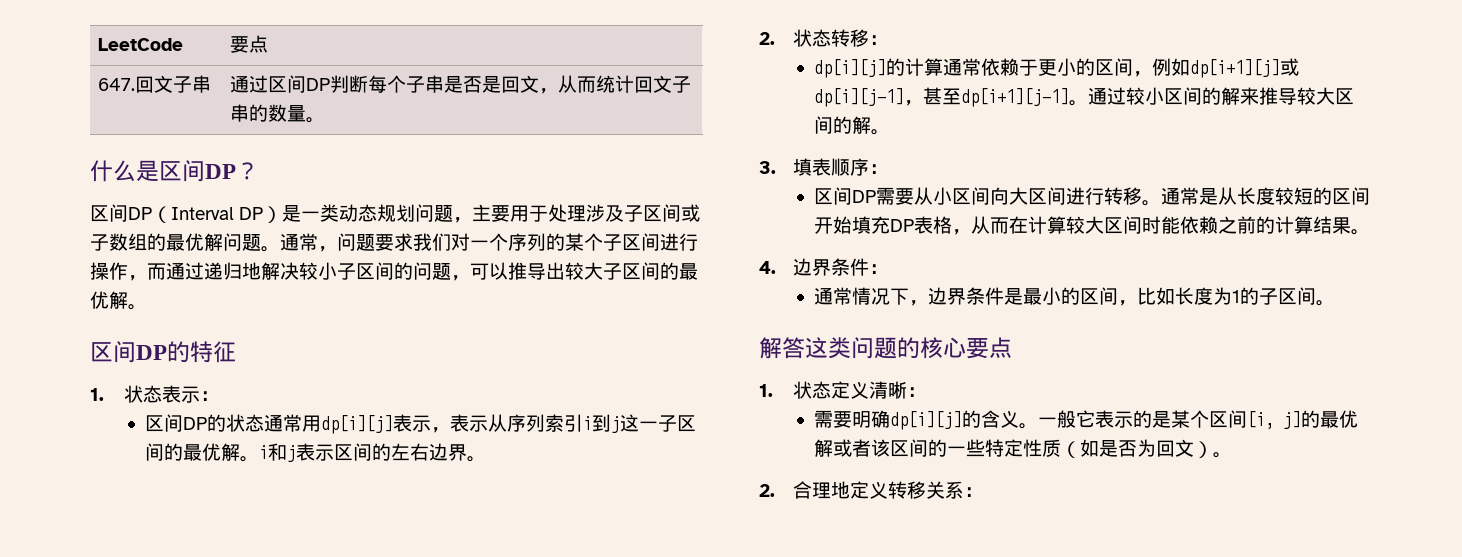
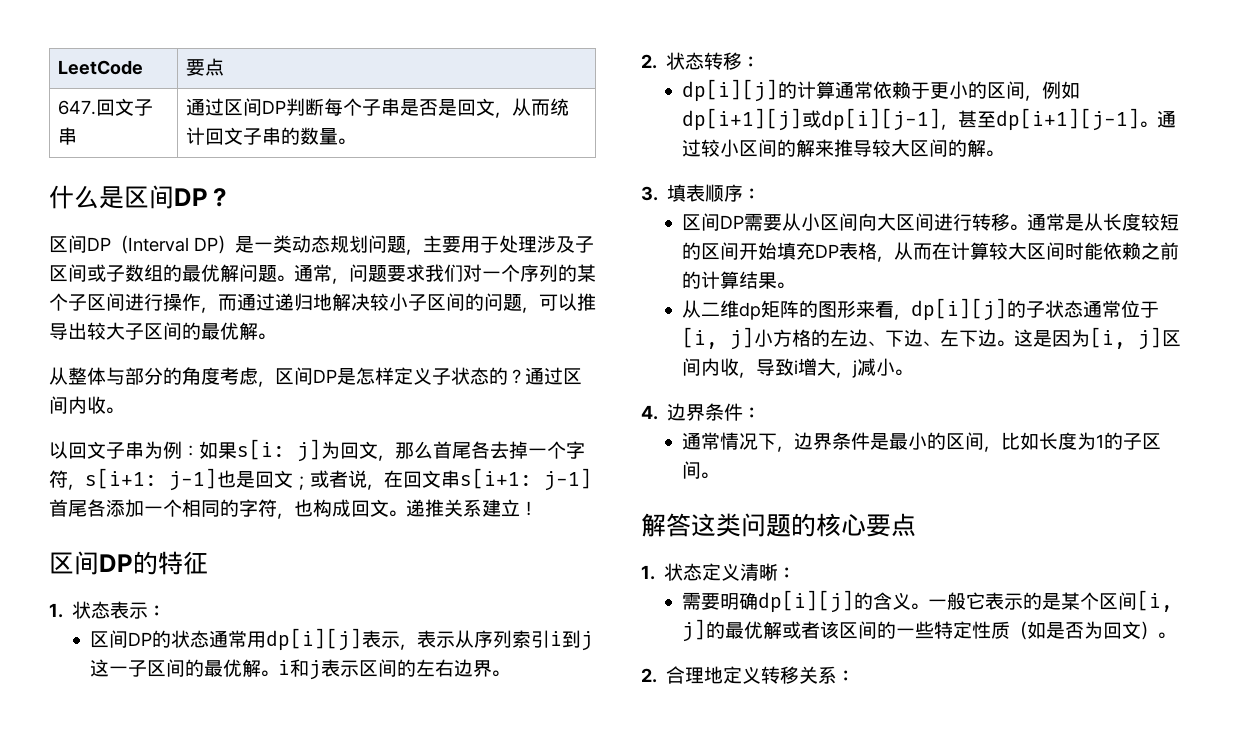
+ 从整体与部分的角度考虑，区间DP是怎样定义子状态的？通过区间内收。
+ 以回文子串为例：如果s[i: j]为回文，那么首尾各去掉一个字符，s[i+1: j-1]也是回文；或者说，在回文串s[i+1: j-1]首尾各添加一个相同的字符，也构成回文。递推关系建立！
+ 从二维dp矩阵的图形来看，dp[i][j]的子状态通常位于[i, j]小方格的左边、下边、左下边。这是因为[i, j]区间内收，导致i增大，j减小。

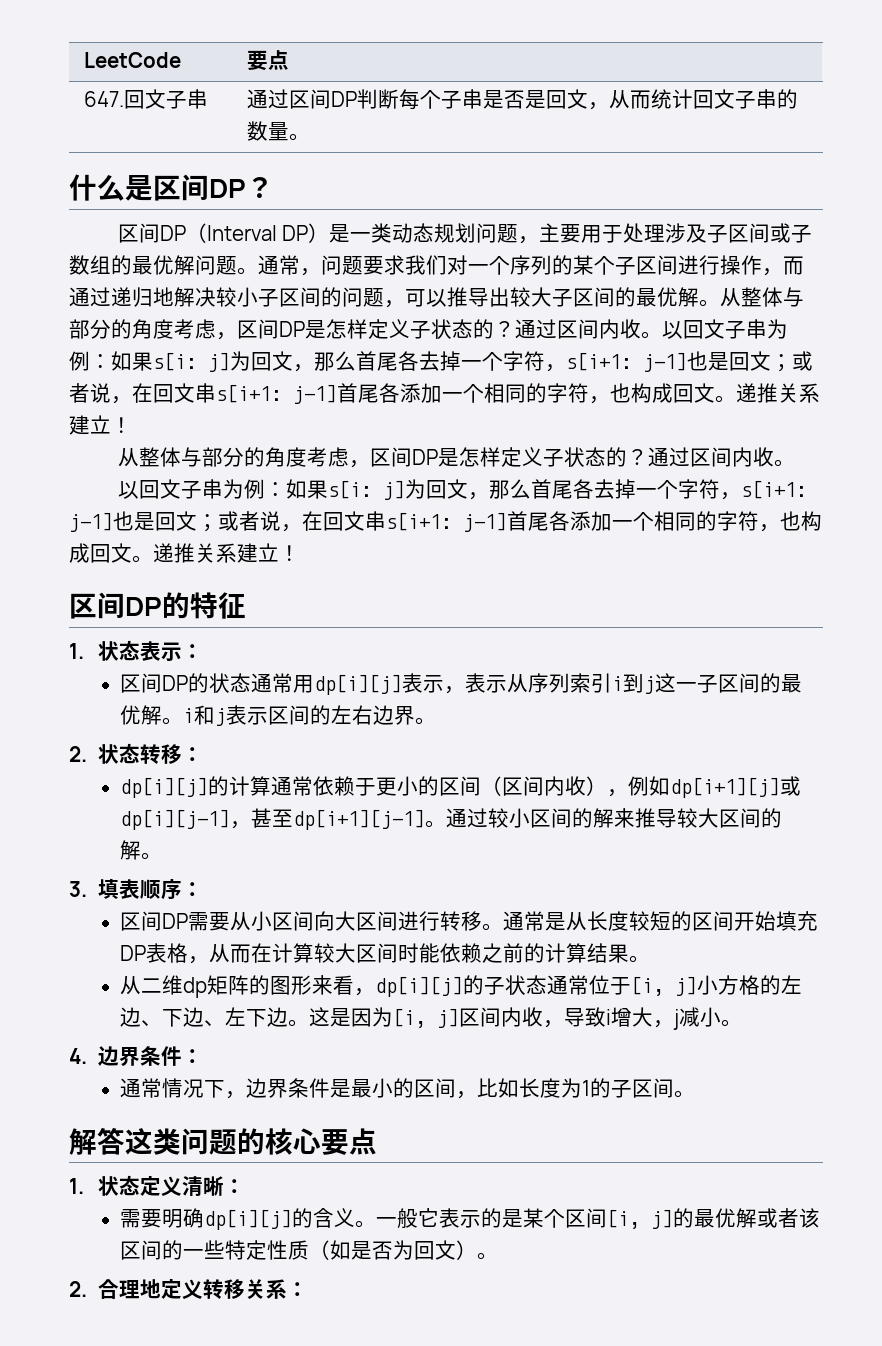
+ 从整体与部分的角度考虑，区间DP是怎样定义子状态的？通过区间内收。以回文子串为例：如果s[i: j]为回文，那么首尾各去掉一个字符，s[i+1: j-1]也是回文；或者说，在回文串s[i+1: j-1]首尾各添加一个相同的字符，也构成回文。递推关系建立！
- dp[i][j]的计算通常依赖于更小的区间，例如dp[i+1][j]或dp[i][j-1]，甚至dp[i+1][j-1]。
+ dp[i][j]的计算通常依赖于更小的区间（区间内收），例如dp[i+1][j]或dp[i][j-1]，甚至dp[i+1][j-1]。

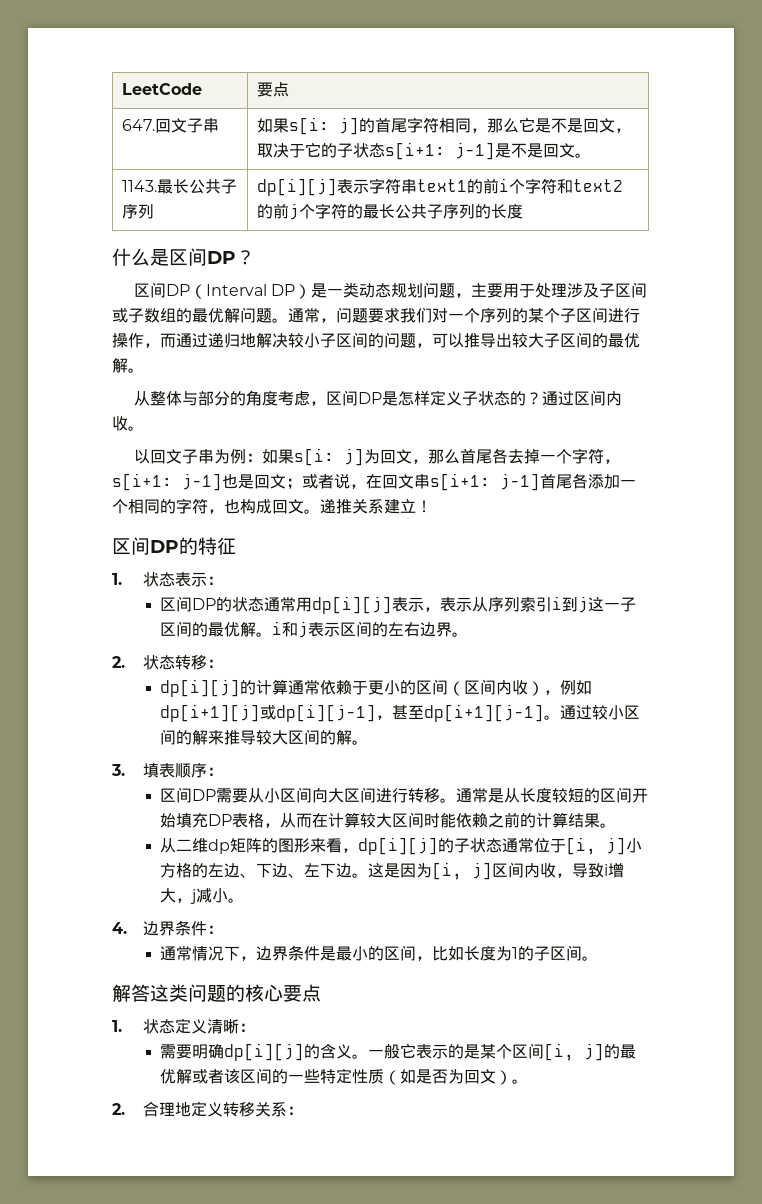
- 647.回文子串 | 通过区间DP判断每个子串是否是回文，从而统计回文子串的数量。
+ 647.回文子串 | 如果s[i: j]的首尾字符相同，那么它是不是回文，取决于它的子状态s[i+1: j-1]是不是回文。
+ 1143.最长公共子序列 | dp[i][j]表示字符串text1的前i个字符和text2的前j个字符的最长公共子序列的长度
- 从整体与部分的角度考虑，区间DP是怎样定义子状态的？通过区间内收。以回文子串为例：如果s[i: j]为回文，那么首尾各去掉一个字符，s[i+1: j-1]也是回文；或者说，在回文串s[i+1: j-1]首尾各添加一个相同的字符，也构成回文。递推关系建立！

